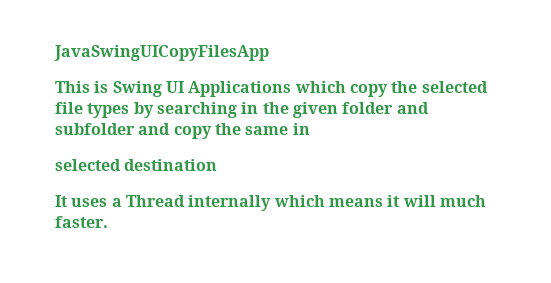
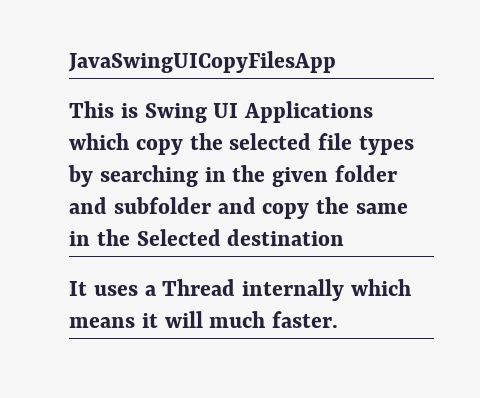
- This is Swing UI Applications which copy the selected file types by searching in the given folder and subfolder and copy the same in
- selected destination
+ This is Swing UI Applications which copy the selected file types by searching in the given folder and subfolder and copy the same in the Selected destination

